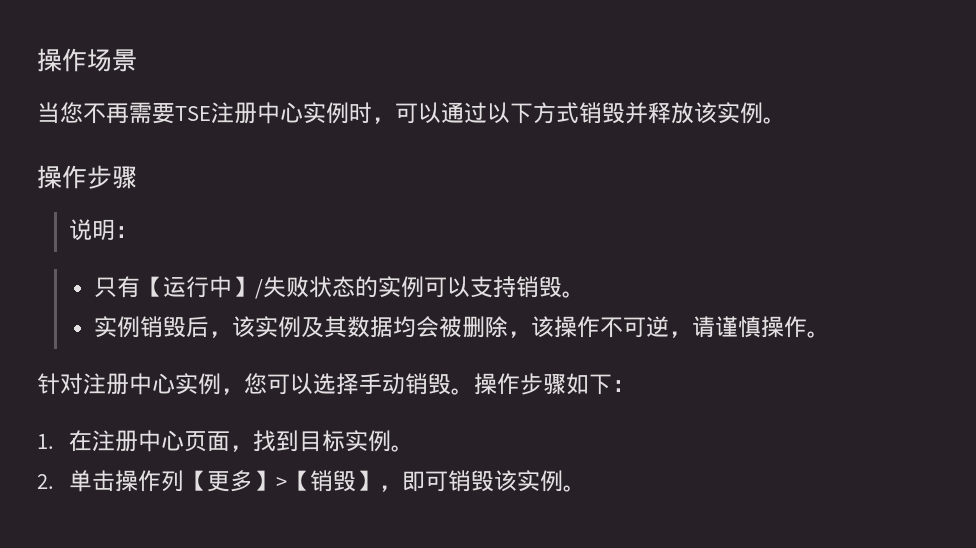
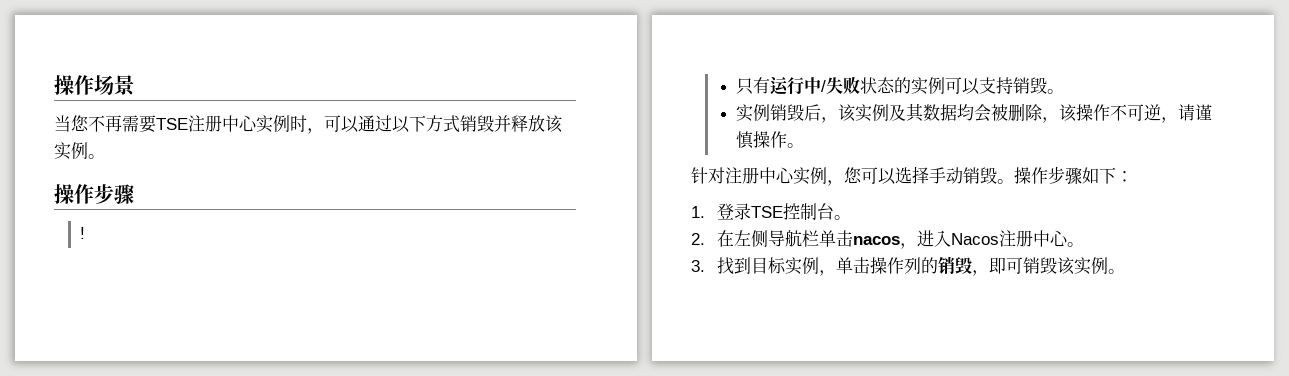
- 说明：
+ !
- 只有【运行中】/失败状态的实例可以支持销毁。
+ 只有运行中/失败状态的实例可以支持销毁。
- 1.在注册中心页面，找到目标实例。
- 2.单击操作列【更多】>【销毁】，即可销毁该实例。
+ 1.登录TSE控制台。
+ 2.在左侧导航栏单击nacos，进入Nacos注册中心。
+ 3.找到目标实例，单击操作列的销毁，即可销毁该实例。

